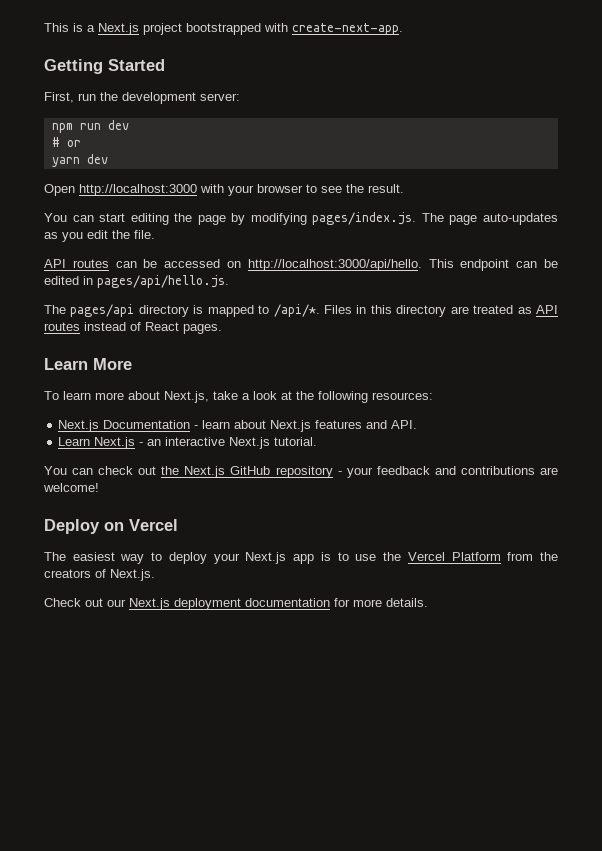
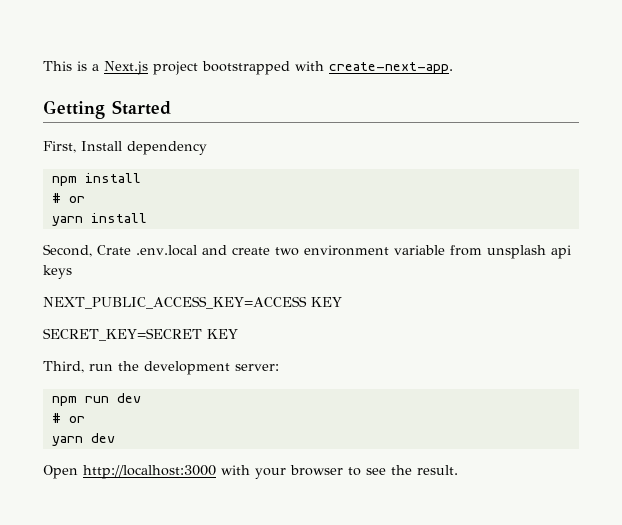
- First, run the development server:
+ First, Install dependency
+ npm install
+ # or
+ yarn install
+ Second, Crate .env.local and create two environment variable from unsplash api keys
+ NEXT_PUBLIC_ACCESS_KEY=ACCESS KEY
+ SECRET_KEY=SECRET KEY
+ Third, run the development server:
- You can start editing the page by modifying pages/index.js. The page auto-updates as you edit the file.
- API routes can be accessed on http://localhost:3000/api/hello. This endpoint can be edited in pages/api/hello.js.
- The pages/api directory is mapped to /api/*. Files in this directory are treated as API routes instead of React pages.
- Learn More
- To learn more about Next.js, take a look at the following resources:
- Next.js Documentation - learn about Next.js features and API.
- Learn Next.js - an interactive Next.js tutorial.
- You can check out the Next.js GitHub repository - your feedback and contributions are welcome!
- Deploy on Vercel
- The easiest way to deploy your Next.js app is to use the Vercel Platform from the creators of Next.js.
- Check out our Next.js deployment documentation for more details.

